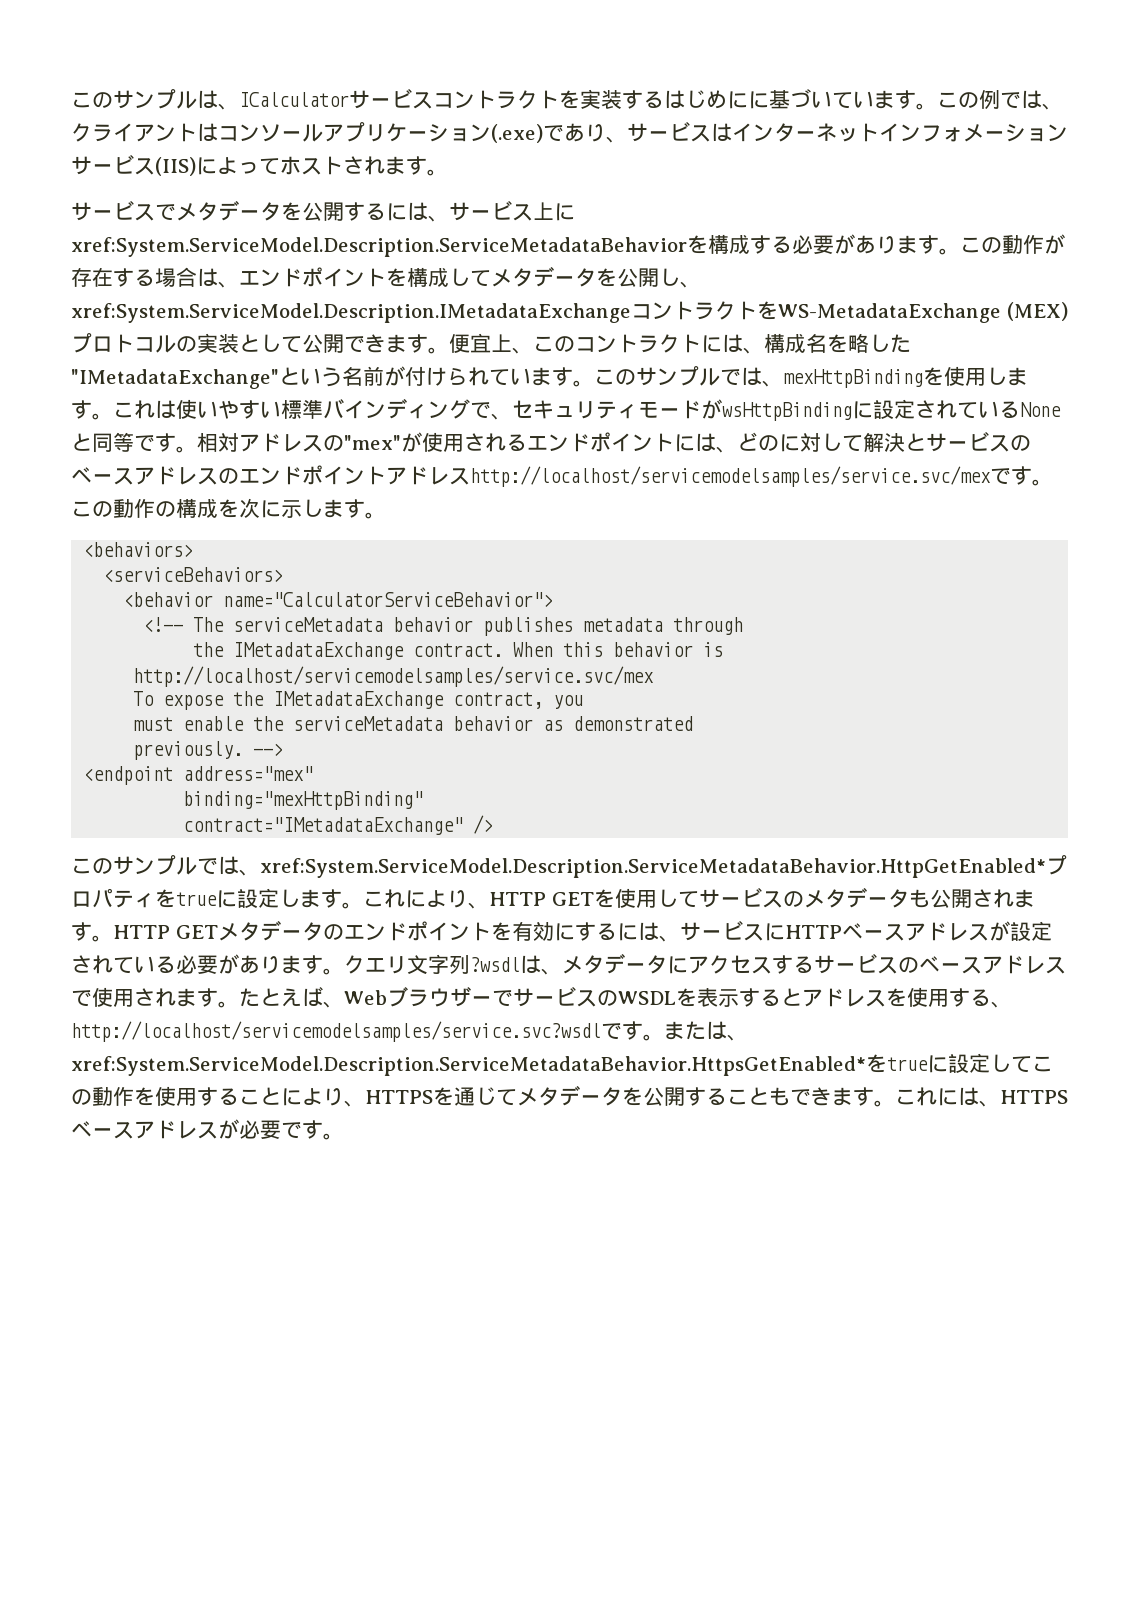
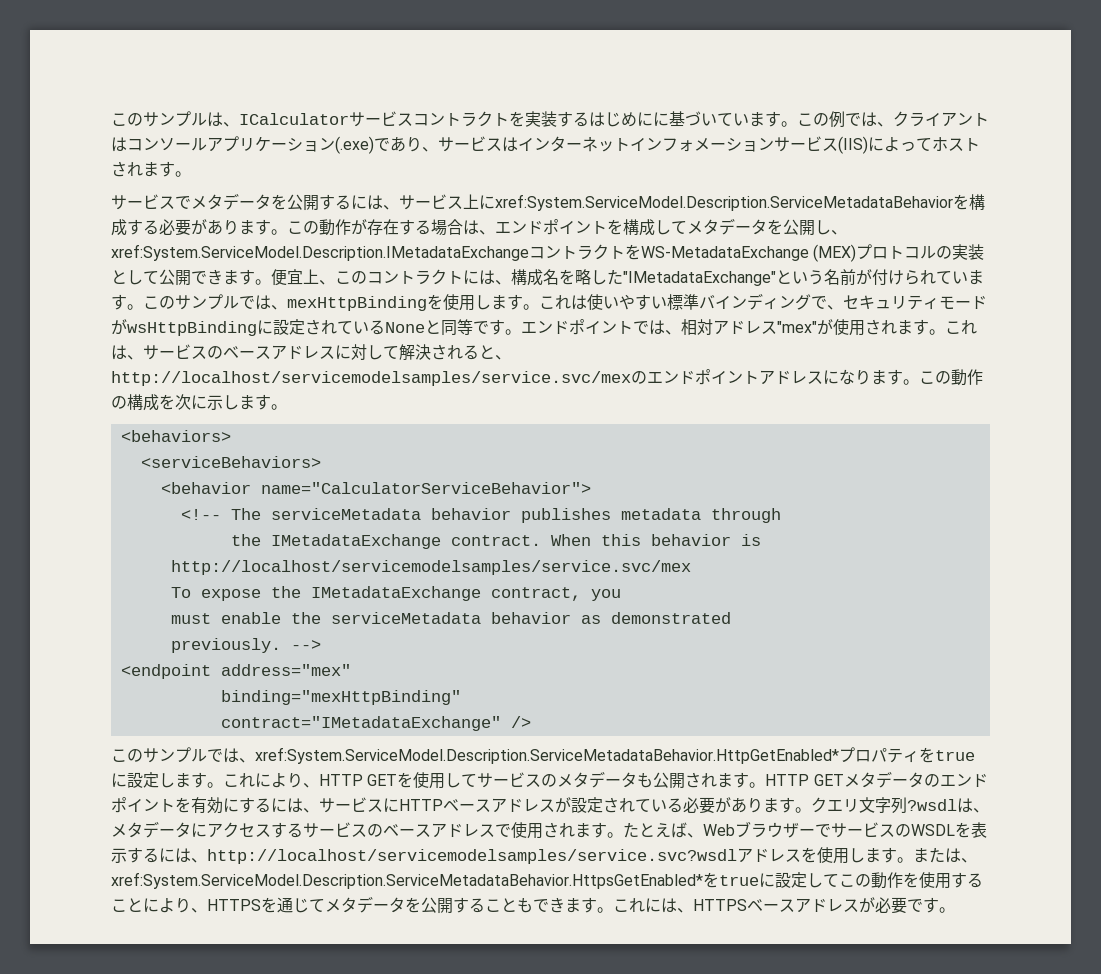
- 相対アドレスの"mex"が使用されるエンドポイントには、どのに対して解決とサービスのベースアドレスのエンドポイントアドレスhttp://localhost/servicemodelsamples/service.svc/mexです。
+ エンドポイントでは、相対アドレス"mex"が使用されます。これは、サービスのベースアドレスに対して解決されると、http://localhost/servicemodelsamples/service.svc/mexのエンドポイントアドレスになります。
- たとえば、WebブラウザーでサービスのWSDLを表示するとアドレスを使用する、http://localhost/servicemodelsamples/service.svc?wsdlです。
+ たとえば、WebブラウザーでサービスのWSDLを表示するには、http://localhost/servicemodelsamples/service.svc?wsdlアドレスを使用します。

